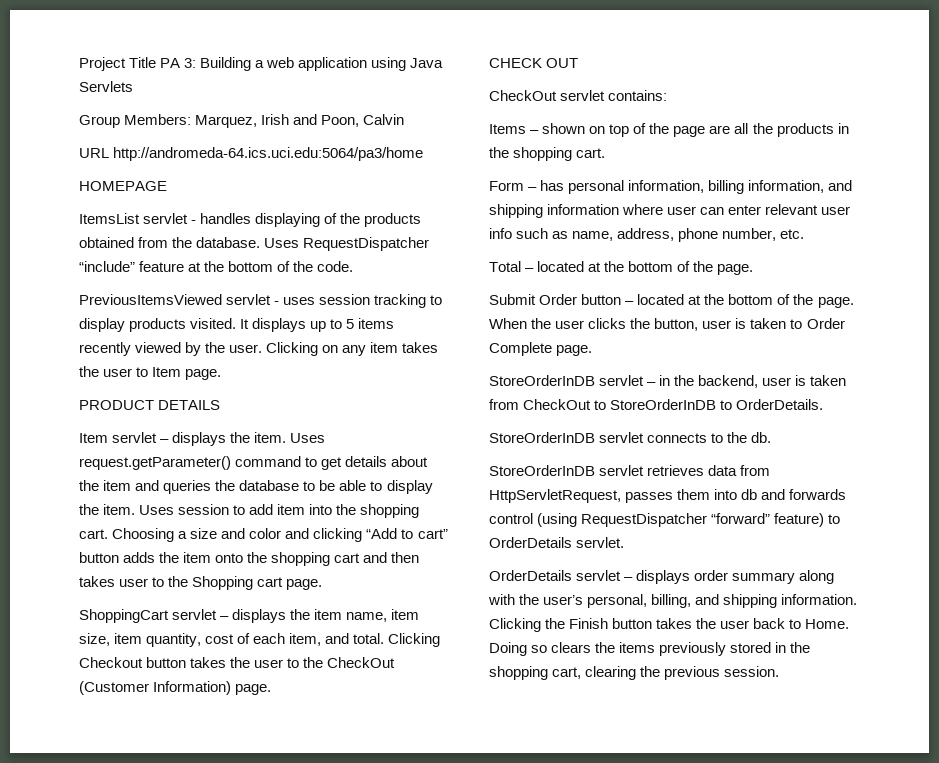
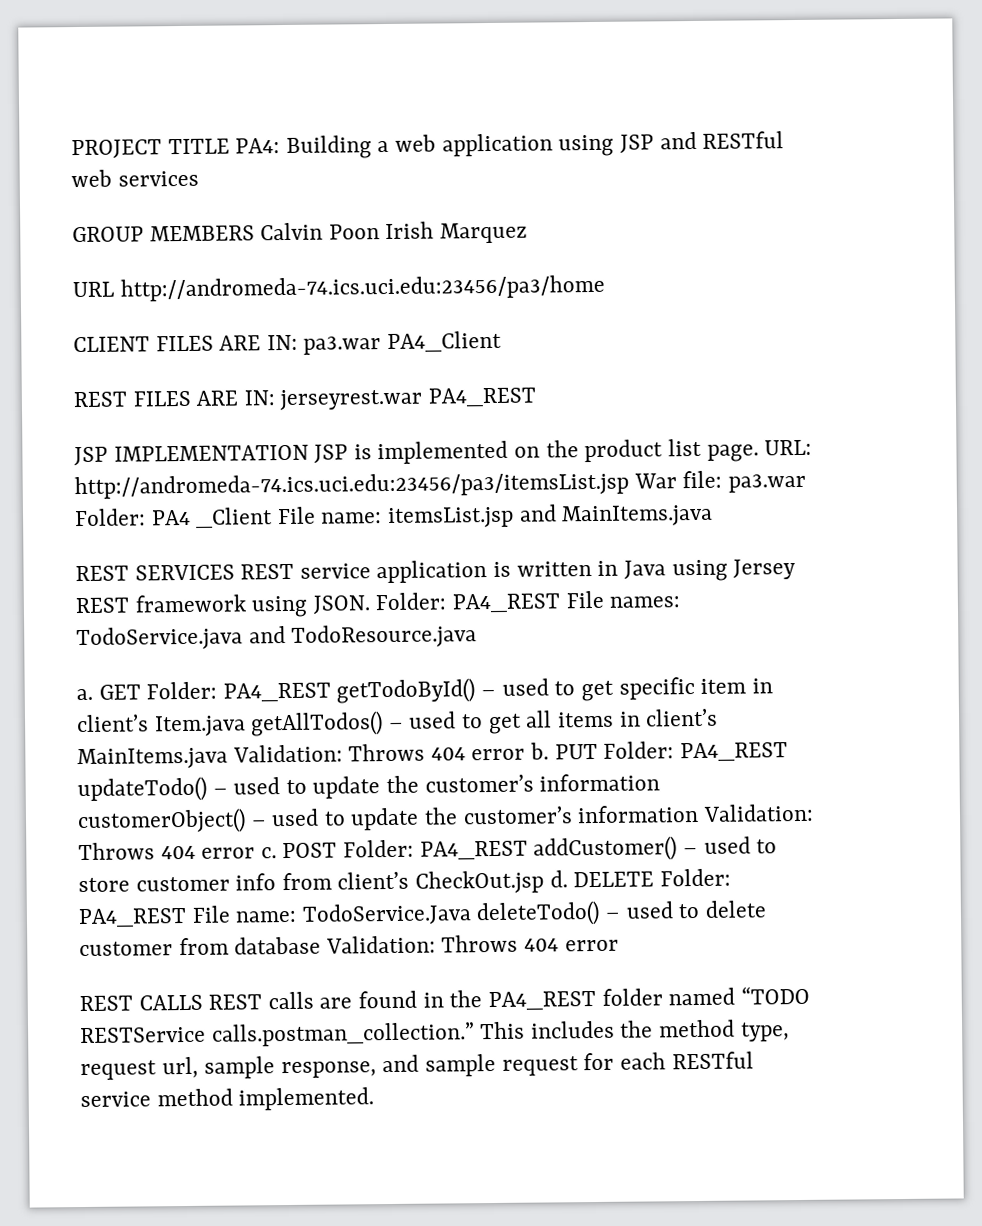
- Project Title PA 3: Building a web application using Java Servlets
- Group Members: Marquez, Irish and Poon, Calvin
- URL http://andromeda-64.ics.uci.edu:5064/pa3/home
- HOMEPAGE
- ItemsList servlet - handles displaying of the products obtained from the database. Uses RequestDispatcher “include” feature at the bottom of the code.
- PreviousItemsViewed servlet - uses session tracking to display products visited. It displays up to 5 items recently viewed by the user. Clicking on any item takes the user to Item page.
- PRODUCT DETAILS
- Item servlet – displays the item. Uses request.getParameter() command to get details about the item and queries the database to be able to display the item. Uses session to add item into the shopping cart. Choosing a size and color and clicking “Add to cart” button adds the item onto the shopping cart and then takes user to the Shopping cart page.
- ShoppingCart servlet – displays the item name, item size, item quantity, cost of each item, and total. Clicking Checkout button takes the user to the CheckOut (Customer Information) page.
- CHECK OUT
- CheckOut servlet contains:
- Items – shown on top of the page are all the products in the shopping cart.
- Form – has personal information, billing information, and shipping information where user can enter relevant user info such as name, address, phone number, etc.
- Total – located at the bottom of the page.
- Submit Order button – located at the bottom of the page. When the user clicks the button, user is taken to Order Complete page.
- StoreOrderInDB servlet – in the backend, user is taken from CheckOut to StoreOrderInDB to OrderDetails.
- StoreOrderInDB servlet connects to the db.
- StoreOrderInDB servlet retrieves data from HttpServletRequest, passes them into db and forwards control (using RequestDispatcher “forward” feature) to OrderDetails servlet.
- OrderDetails servlet – displays order summary along with the user’s personal, billing, and shipping information. Clicking the Finish button takes the user back to Home. Doing so clears the items previously stored in the shopping cart, clearing the previous session.
+ PROJECT TITLE PA4: Building a web application using JSP and RESTful web services
+ GROUP MEMBERS Calvin Poon Irish Marquez
+ URL http://andromeda-74.ics.uci.edu:23456/pa3/home
+ CLIENT FILES ARE IN: pa3.war PA4_Client
+ REST FILES ARE IN: jerseyrest.war PA4_REST
+ JSP IMPLEMENTATION JSP is implemented on the product list page. URL: http://andromeda-74.ics.uci.edu:23456/pa3/itemsList.jsp War file: pa3.war Folder: PA4 _Client File name: itemsList.jsp and MainItems.java
+ REST SERVICES REST service application is written in Java using Jersey REST framework using JSON. Folder: PA4_REST File names: TodoService.java and TodoResource.java
+ a. GET Folder: PA4_REST getTodoById() – used to get specific item in client’s Item.java getAllTodos() – used to get all items in client’s MainItems.java Validation: Throws 404 error b. PUT Folder: PA4_REST updateTodo() – used to update the customer’s information customerObject() – used to update the customer’s information Validation: Throws 404 error c. POST Folder: PA4_REST addCustomer() – used to store customer info from client’s CheckOut.jsp d. DELETE Folder: PA4_REST File name: TodoService.Java deleteTodo() – used to delete customer from database Validation: Throws 404 error
+ REST CALLS REST calls are found in the PA4_REST folder named “TODO RESTService calls.postman_collection.” This includes the method type, request url, sample response, and sample request for each RESTful service method implemented.

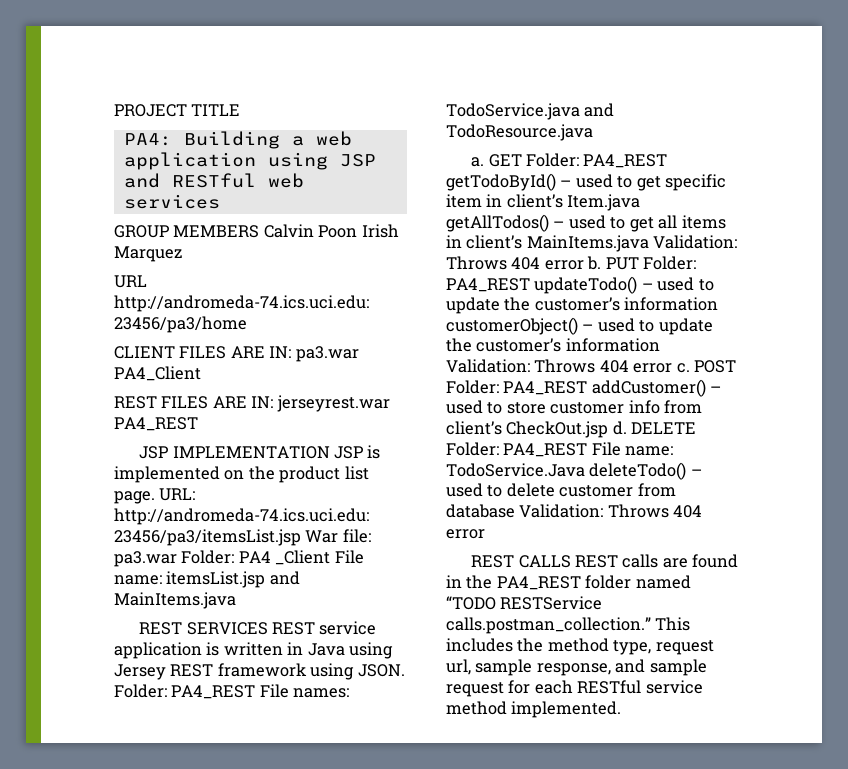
- PROJECT TITLE PA4: Building a web application using JSP and RESTful web services
+ PROJECT TITLE
+ PA4: Building a web application using JSP and RESTful web services

